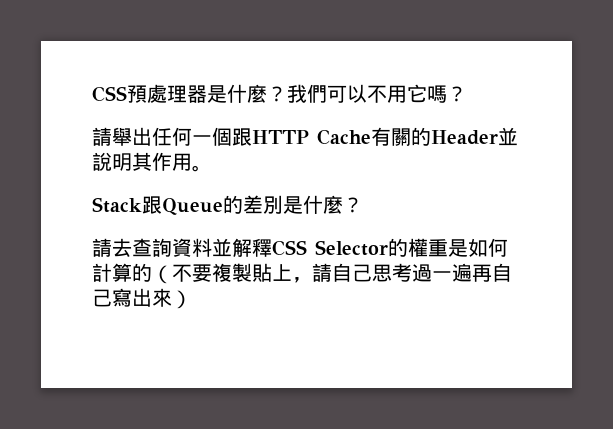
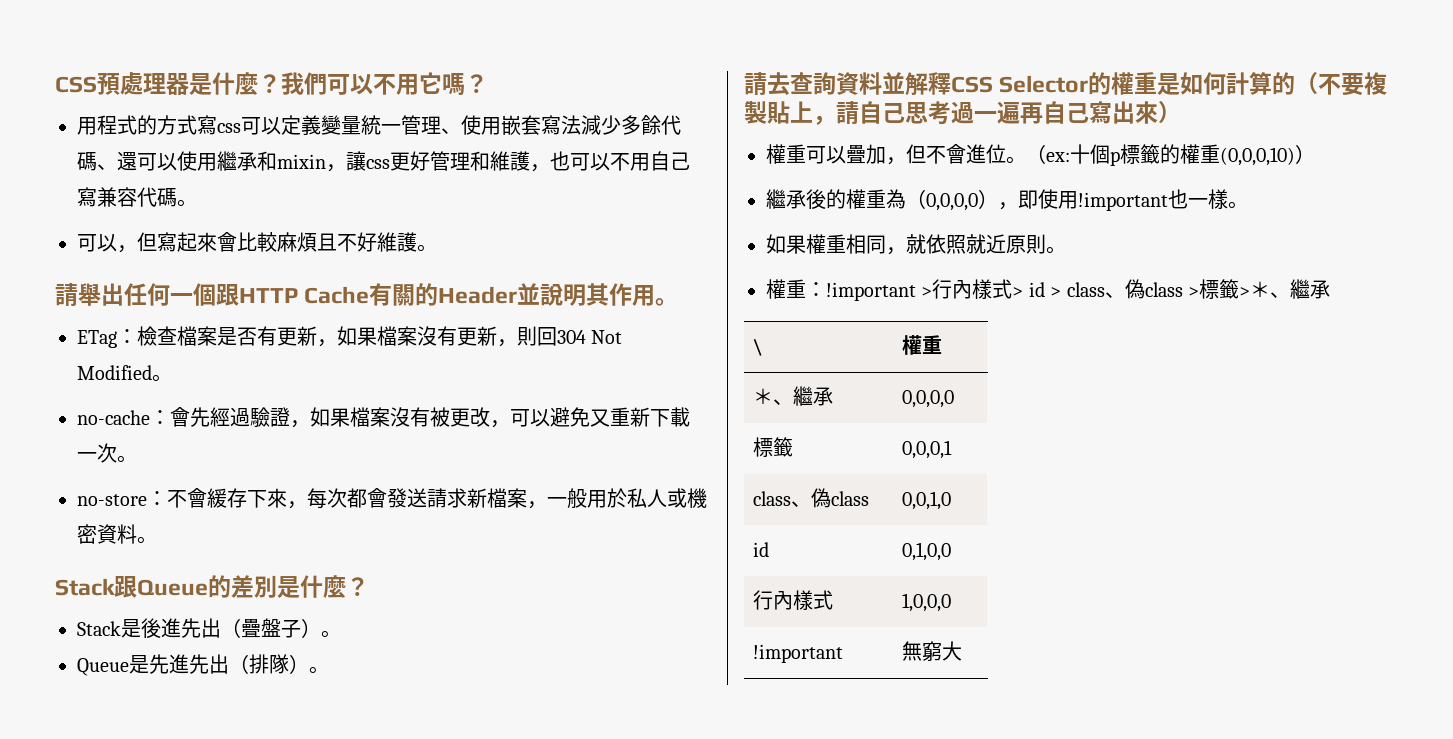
+ 用程式的方式寫css可以定義變量統一管理、使用嵌套寫法減少多餘代碼、還可以使用繼承和mixin，讓css更好管理和維護，也可以不用自己寫兼容代碼。
+ 可以，但寫起來會比較麻煩且不好維護。
+ ETag：檢查檔案是否有更新，如果檔案沒有更新，則回304 Not Modified。
+ no-cache：會先經過驗證，如果檔案沒有被更改，可以避免又重新下載一次。
+ no-store：不會緩存下來，每次都會發送請求新檔案，一般用於私人或機密資料。
+ Stack是後進先出（疊盤子）。
+ Queue是先進先出（排隊）。
+ 權重可以疊加，但不會進位。（ex:十個p標籤的權重(0,0,0,10)）
+ 繼承後的權重為（0,0,0,0），即使用!important也一樣。
+ 如果權重相同，就依照就近原則。
+ 權重：!important >行內樣式> id > class、偽class >標籤>＊、繼承
+ \ | 權重
+ ＊、繼承 | 0,0,0,0
+ 標籤 | 0,0,0,1
+ class、偽class | 0,0,1,0
+ id | 0,1,0,0
+ 行內樣式 | 1,0,0,0
+ !important | 無窮大

